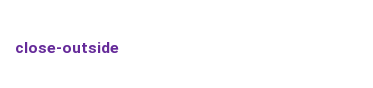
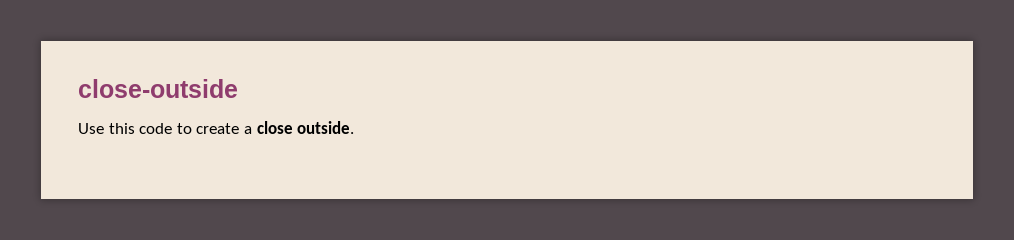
+ Use this code to create a close outside.

